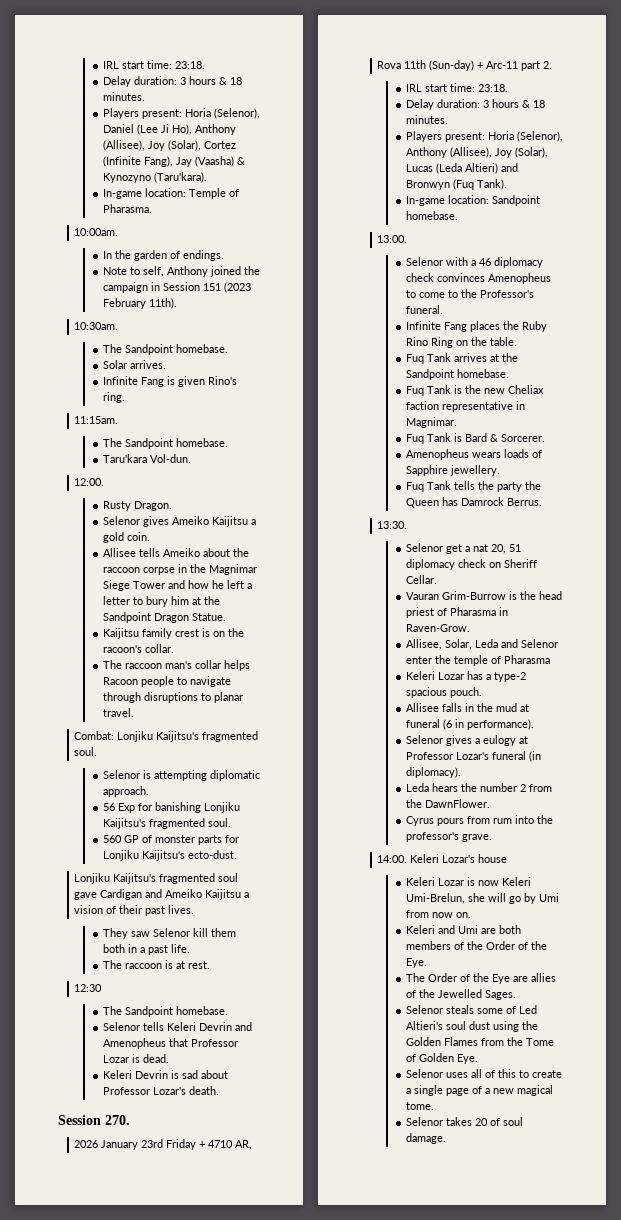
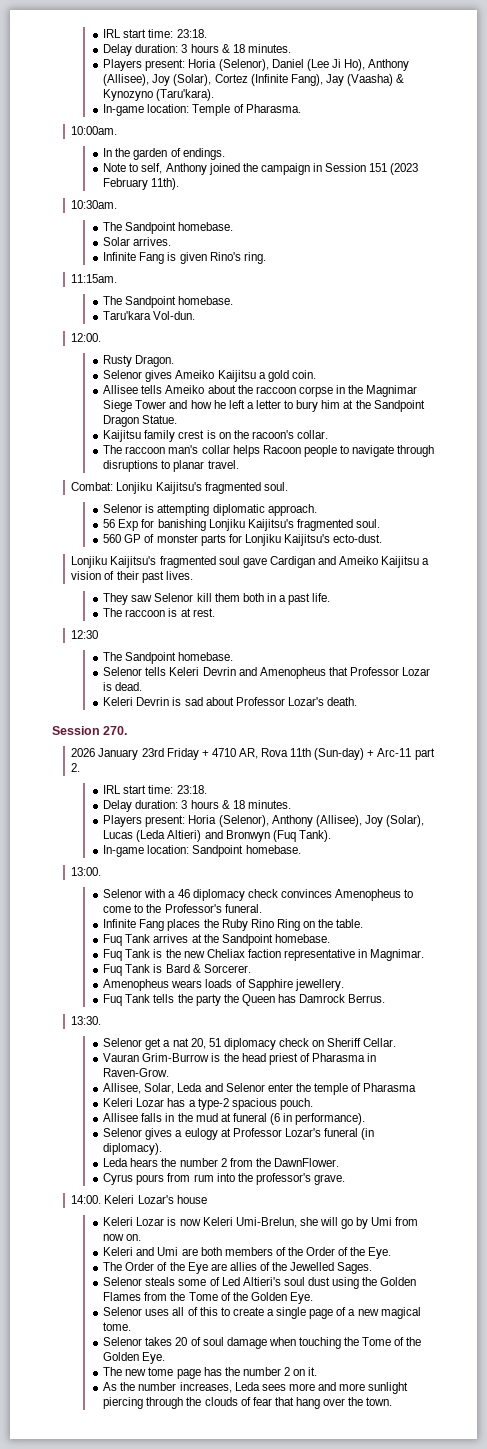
- Selenor steals some of Led Altieri's soul dust using the Golden Flames from the Tome of Golden Eye.
+ Selenor steals some of Led Altieri's soul dust using the Golden Flames from the Tome of the Golden Eye.
- Selenor takes 20 of soul damage.
+ Selenor takes 20 of soul damage when touching the Tome of the Golden Eye.
+ The new tome page has the number 2 on it.
+ As the number increases, Leda sees more and more sunlight piercing through the clouds of fear that hang over the town.

